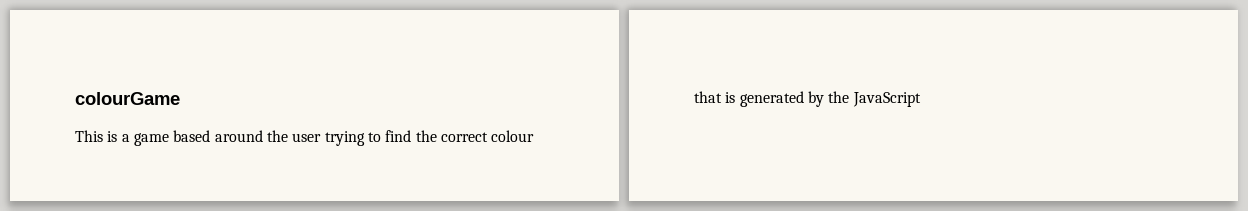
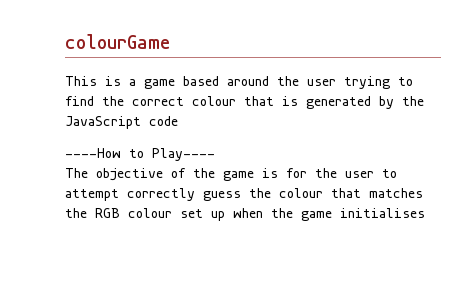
- This is a game based around the user trying to find the correct colour that is generated by the JavaScript
+ This is a game based around the user trying to find the correct colour that is generated by the JavaScript code
+ ----How to Play----
+ The objective of the game is for the user to attempt correctly guess the colour that matches the RGB colour set up when the game initialises

